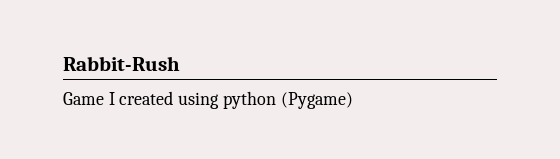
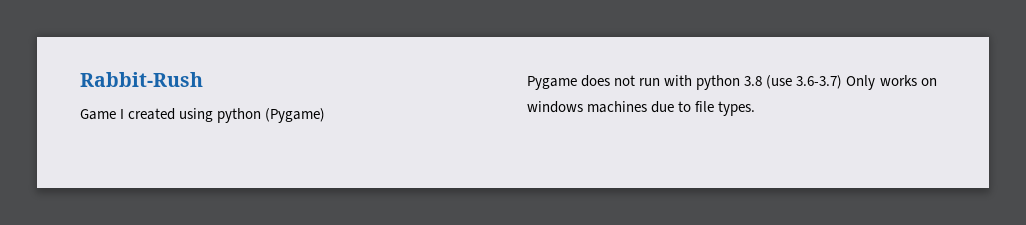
+ Pygame does not run with python 3.8 (use 3.6-3.7) Only works on windows machines due to file types.

